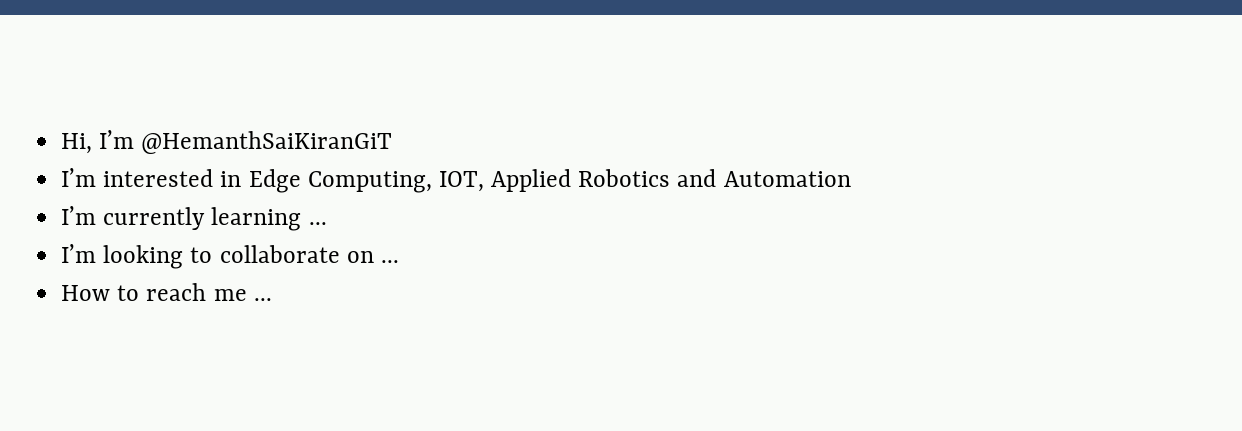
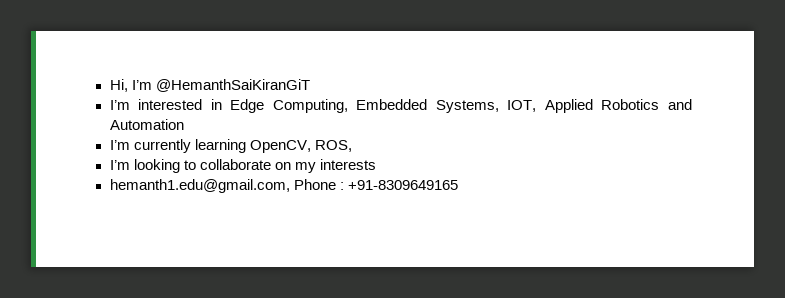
- I’m interested in Edge Computing, IOT, Applied Robotics and Automation
+ I’m interested in Edge Computing, Embedded Systems, IOT, Applied Robotics and Automation
- I’m currently learning ...
+ I’m currently learning OpenCV, ROS,
- I’m looking to collaborate on ...
- How to reach me ...
+ I’m looking to collaborate on my interests
+ hemanth1.edu@gmail.com, Phone : +91-8309649165

